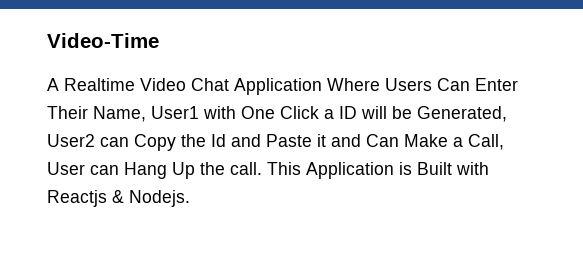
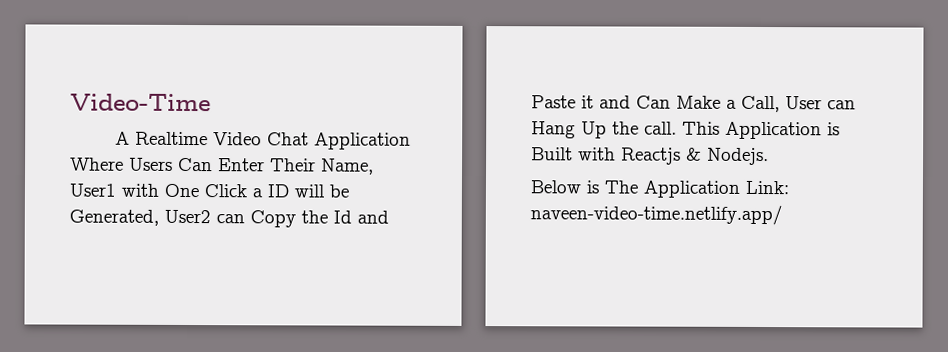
+ Below is The Application Link: naveen-video-time.netlify.app/

